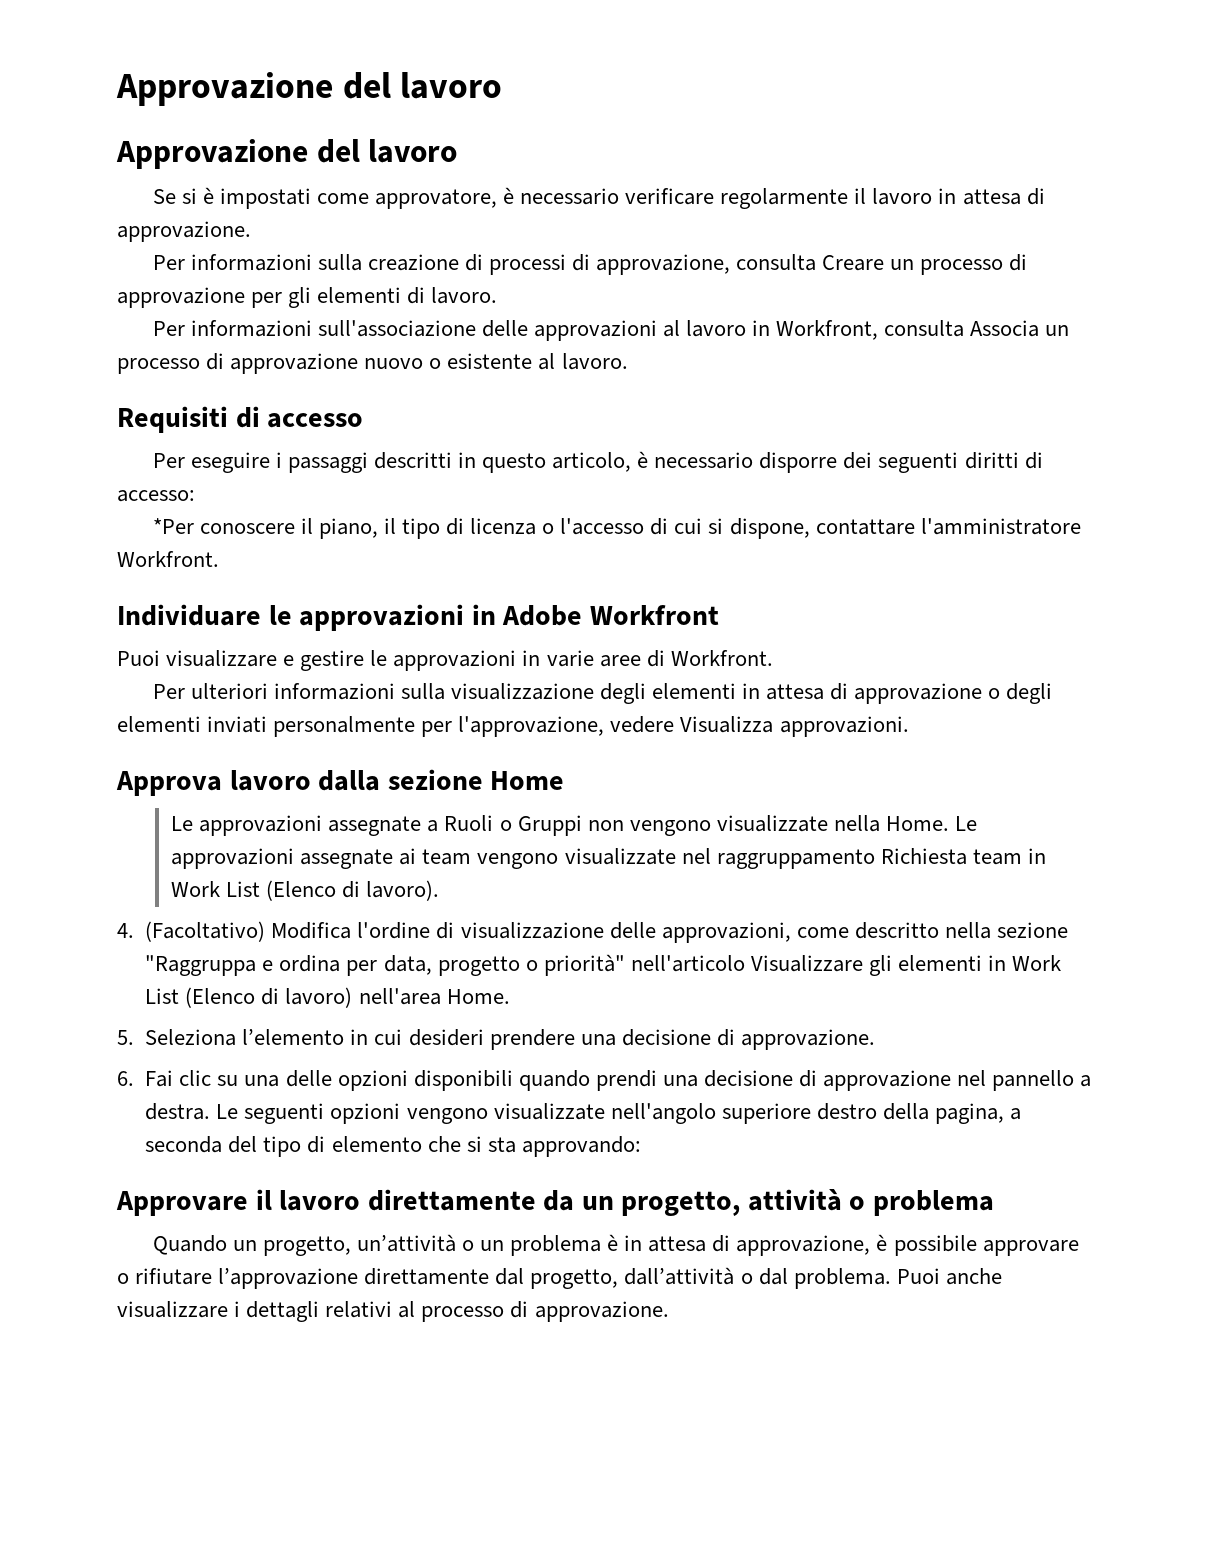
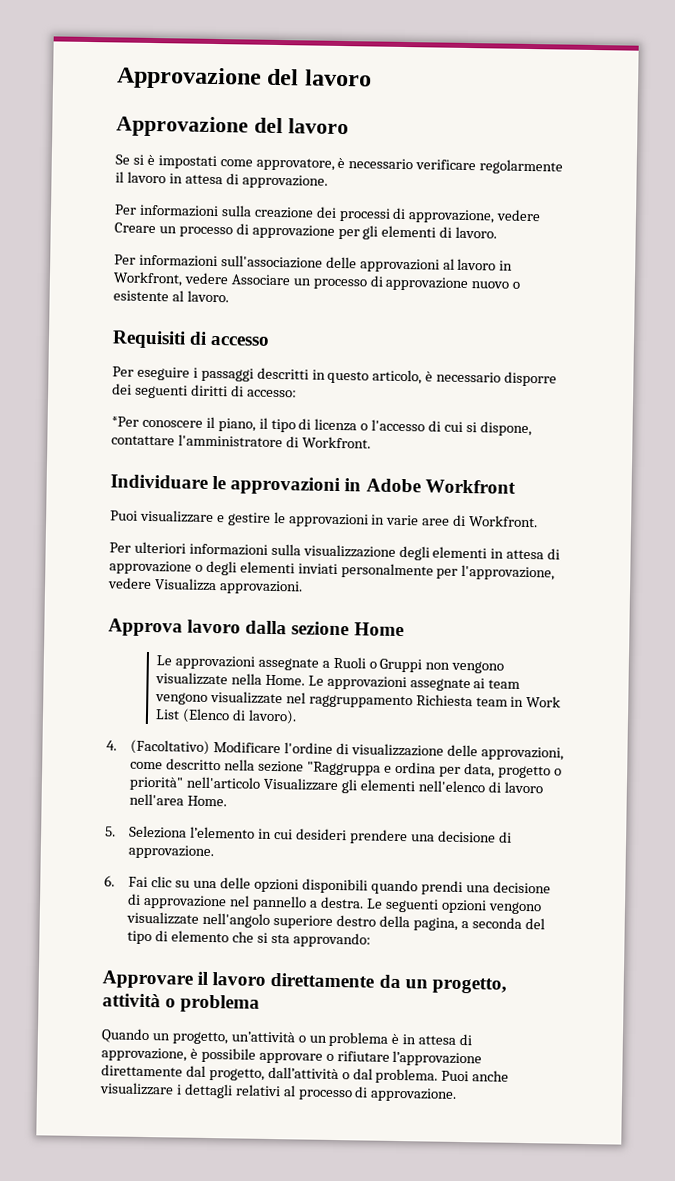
- Per informazioni sulla creazione di processi di approvazione, consulta Creare un processo di approvazione per gli elementi di lavoro.
+ Per informazioni sulla creazione dei processi di approvazione, vedere Creare un processo di approvazione per gli elementi di lavoro.
- Per informazioni sull'associazione delle approvazioni al lavoro in Workfront, consulta Associa un processo di approvazione nuovo o esistente al lavoro.
+ Per informazioni sull'associazione delle approvazioni al lavoro in Workfront, vedere Associare un processo di approvazione nuovo o esistente al lavoro.
- *Per conoscere il piano, il tipo di licenza o l'accesso di cui si dispone, contattare l'amministratore Workfront.
+ *Per conoscere il piano, il tipo di licenza o l'accesso di cui si dispone, contattare l'amministratore di Workfront.
- 4. (Facoltativo) Modifica l'ordine di visualizzazione delle approvazioni, come descritto nella sezione "Raggruppa e ordina per data, progetto o priorità" nell'articolo Visualizzare gli elementi in Work List (Elenco di lavoro) nell'area Home.
+ 4. (Facoltativo) Modificare l'ordine di visualizzazione delle approvazioni, come descritto nella sezione "Raggruppa e ordina per data, progetto o priorità" nell'articolo Visualizzare gli elementi nell'elenco di lavoro nell'area Home.

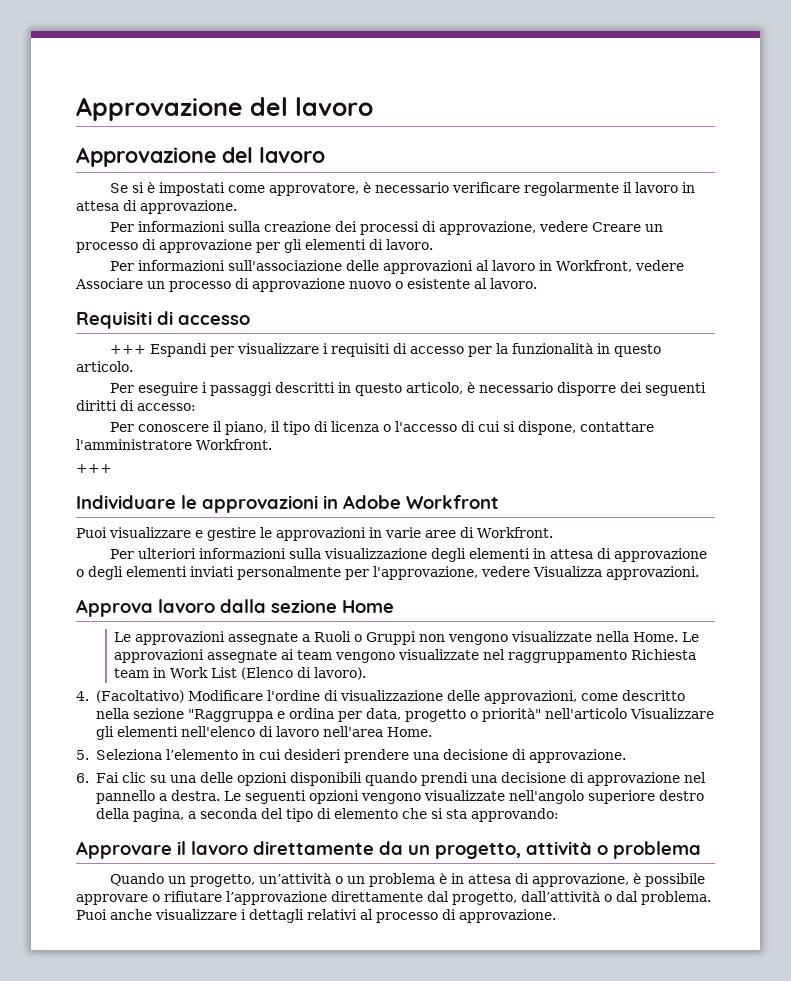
+ +++ Espandi per visualizzare i requisiti di accesso per la funzionalità in questo articolo.
- *Per conoscere il piano, il tipo di licenza o l'accesso di cui si dispone, contattare l'amministratore di Workfront.
+ Per conoscere il piano, il tipo di licenza o l'accesso di cui si dispone, contattare l'amministratore Workfront.
+ +++

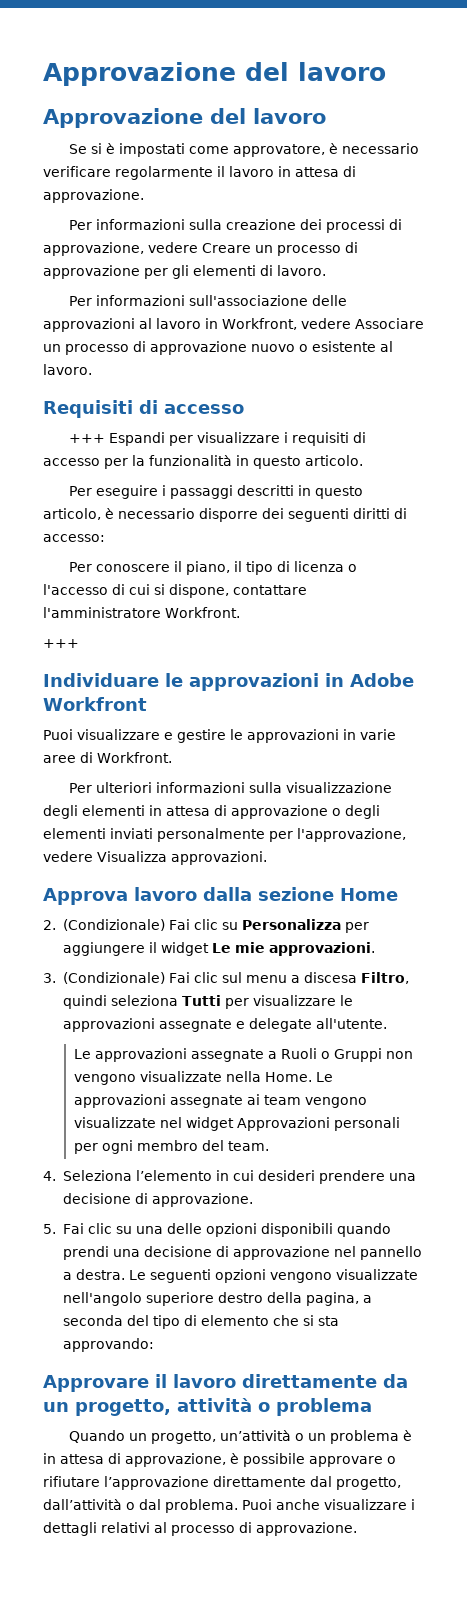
+ 2. (Condizionale) Fai clic su Personalizza per aggiungere il widget Le mie approvazioni.
+ 3. (Condizionale) Fai clic sul menu a discesa Filtro, quindi seleziona Tutti per visualizzare le approvazioni assegnate e delegate all'utente.
- Le approvazioni assegnate ai team vengono visualizzate nel raggruppamento Richiesta team in Work List (Elenco di lavoro).
- 4. (Facoltativo) Modificare l'ordine di visualizzazione delle approvazioni, come descritto nella sezione "Raggruppa e ordina per data, progetto o priorità" nell'articolo Visualizzare gli elementi nell'elenco di lavoro nell'area Home.
- 5. Seleziona l’elemento in cui desideri prendere una decisione di approvazione.
+ Le approvazioni assegnate ai team vengono visualizzate nel widget Approvazioni personali per ogni membro del team.
+ 4. Seleziona l’elemento in cui desideri prendere una decisione di approvazione.
- 6. Fai clic su una delle opzioni disponibili quando prendi una decisione di approvazione nel pannello a destra.
+ 5. Fai clic su una delle opzioni disponibili quando prendi una decisione di approvazione nel pannello a destra.

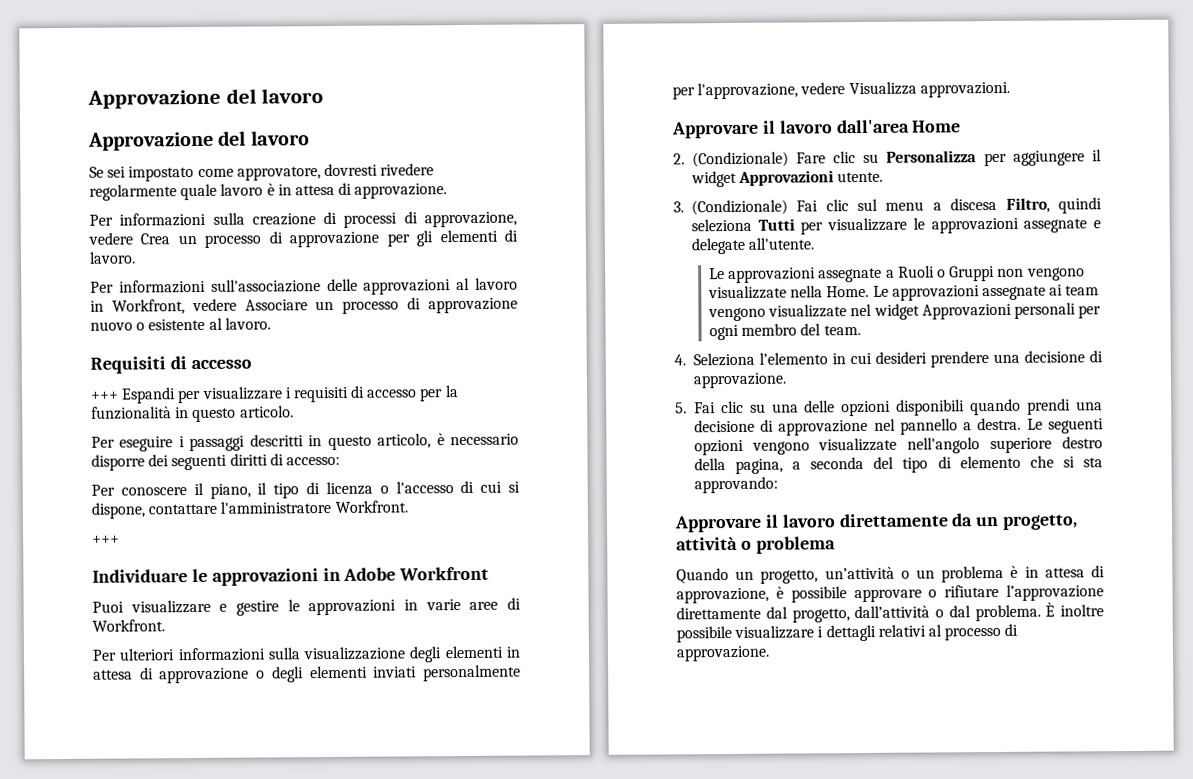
- Se si è impostati come approvatore, è necessario verificare regolarmente il lavoro in attesa di approvazione.
+ Se sei impostato come approvatore, dovresti rivedere regolarmente quale lavoro è in attesa di approvazione.
- Per informazioni sulla creazione dei processi di approvazione, vedere Creare un processo di approvazione per gli elementi di lavoro.
+ Per informazioni sulla creazione di processi di approvazione, vedere Crea un processo di approvazione per gli elementi di lavoro.
- Approva lavoro dalla sezione Home
+ Approvare il lavoro dall'area Home
- 2. (Condizionale) Fai clic su Personalizza per aggiungere il widget Le mie approvazioni.
+ 2. (Condizionale) Fare clic su Personalizza per aggiungere il widget Approvazioni utente.
- Puoi anche visualizzare i dettagli relativi al processo di approvazione.
+ È inoltre possibile visualizzare i dettagli relativi al processo di approvazione.

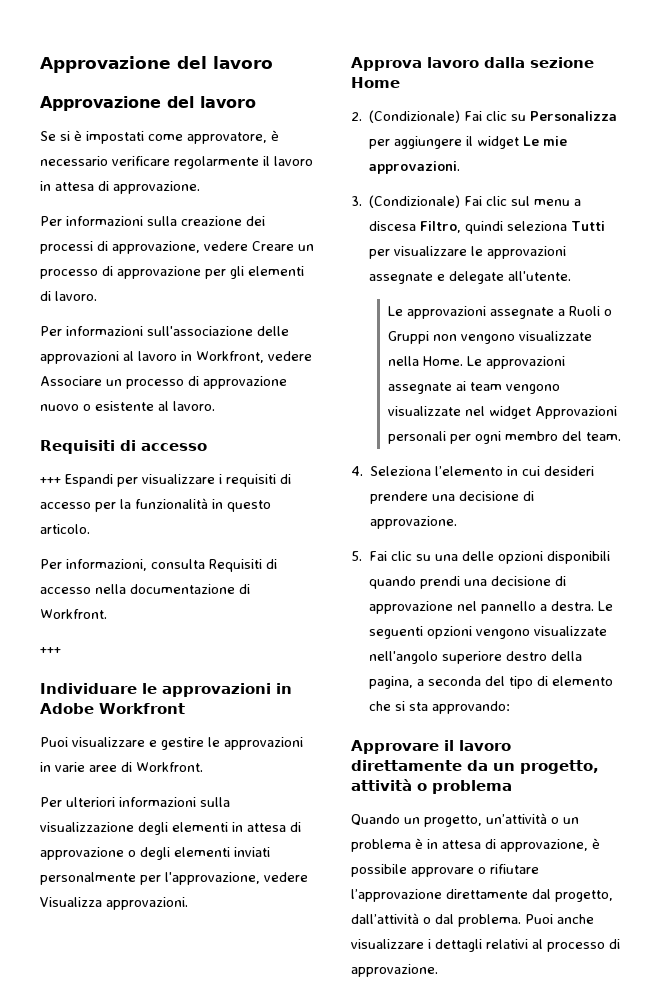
- Se sei impostato come approvatore, dovresti rivedere regolarmente quale lavoro è in attesa di approvazione.
+ Se si è impostati come approvatore, è necessario verificare regolarmente il lavoro in attesa di approvazione.
- Per informazioni sulla creazione di processi di approvazione, vedere Crea un processo di approvazione per gli elementi di lavoro.
+ Per informazioni sulla creazione dei processi di approvazione, vedere Creare un processo di approvazione per gli elementi di lavoro.
- Per eseguire i passaggi descritti in questo articolo, è necessario disporre dei seguenti diritti di accesso:
- Per conoscere il piano, il tipo di licenza o l'accesso di cui si dispone, contattare l'amministratore Workfront.
+ Per informazioni, consulta Requisiti di accesso nella documentazione di Workfront.
- Approvare il lavoro dall'area Home
+ Approva lavoro dalla sezione Home
- 2. (Condizionale) Fare clic su Personalizza per aggiungere il widget Approvazioni utente.
+ 2. (Condizionale) Fai clic su Personalizza per aggiungere il widget Le mie approvazioni.
- È inoltre possibile visualizzare i dettagli relativi al processo di approvazione.
+ Puoi anche visualizzare i dettagli relativi al processo di approvazione.

